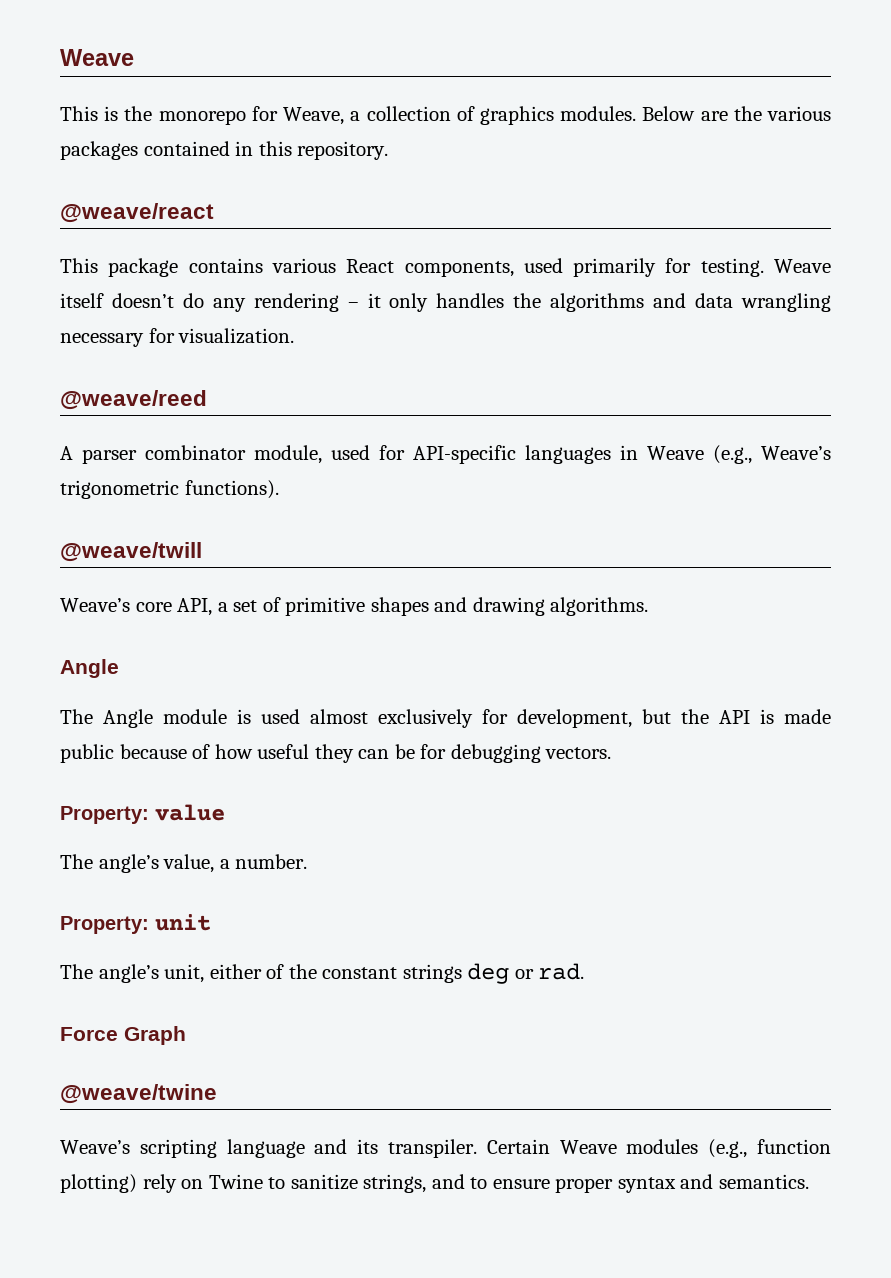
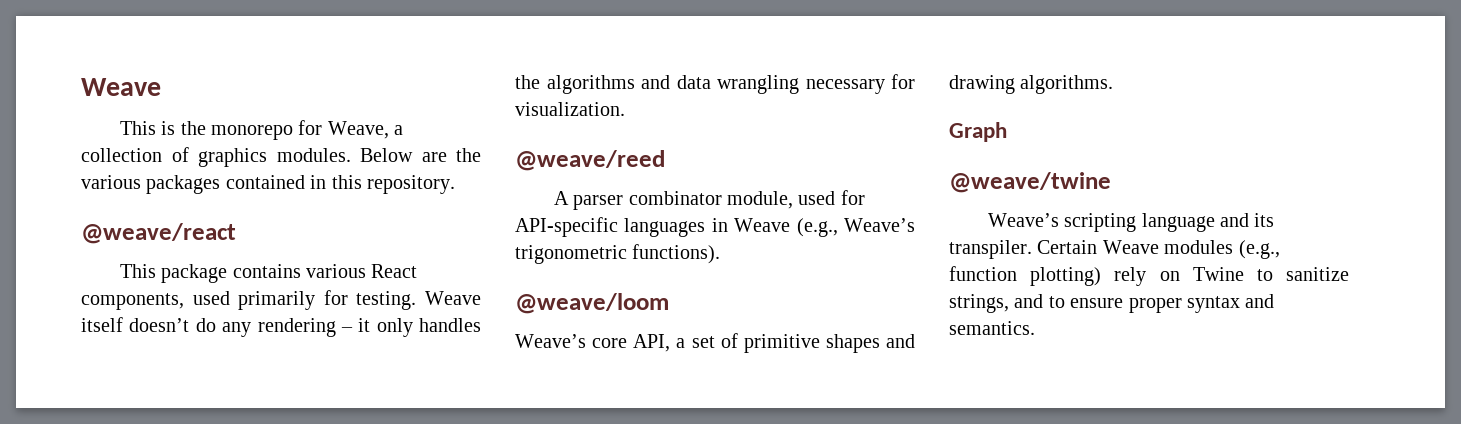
- @weave/twill
+ @weave/loom
  Weave’s core API, a set of primitive shapes and drawing algorithms.
- Angle
- The Angle module is used almost exclusively for development, but the API is made public because of how useful they can be for debugging vectors.
- Property: value
- The angle’s value, a number.
- Property: unit
- The angle’s unit, either of the constant strings deg or rad.
- Force Graph
+ Graph

